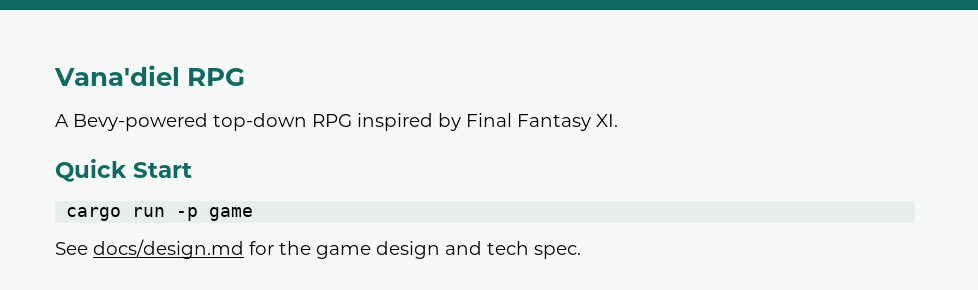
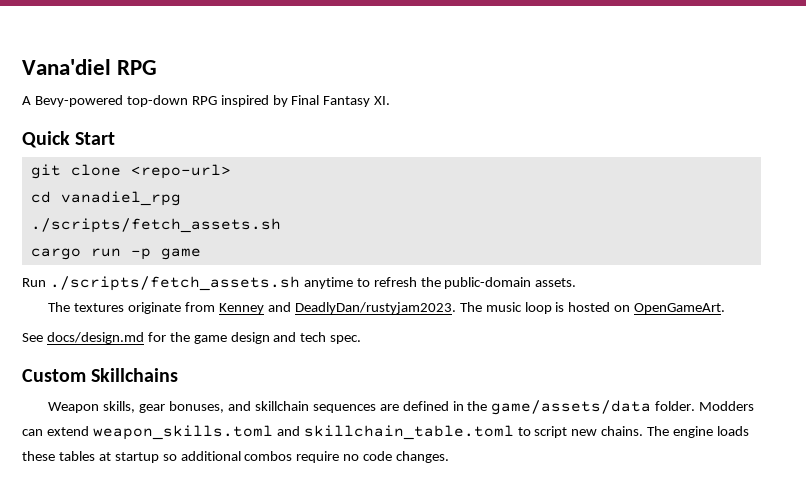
+ git clone <repo-url>
+ cd vanadiel_rpg
+ ./scripts/fetch_assets.sh
  cargo run -p game
+ Run ./scripts/fetch_assets.sh anytime to refresh the public-domain assets.
+ The textures originate from Kenney and DeadlyDan/rustyjam2023. The music loop is hosted on OpenGameArt.
+ Custom Skillchains
+ Weapon skills, gear bonuses, and skillchain sequences are defined in the game/assets/data folder. Modders can extend weapon_skills.toml and skillchain_table.toml to script new chains. The engine loads these tables at startup so additional combos require no code changes.

